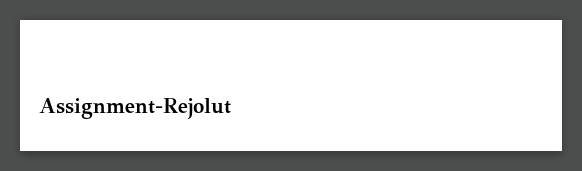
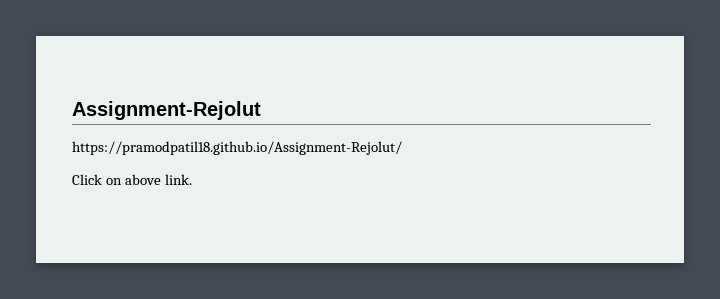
+ https://pramodpatil18.github.io/Assignment-Rejolut/
+ Click on above link.

